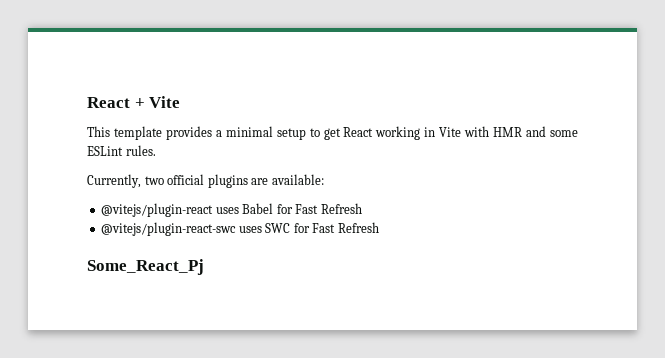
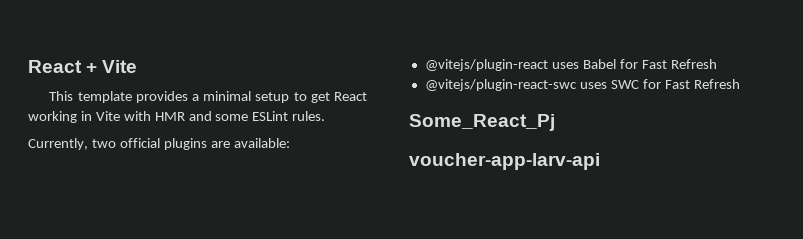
+ voucher-app-larv-api

